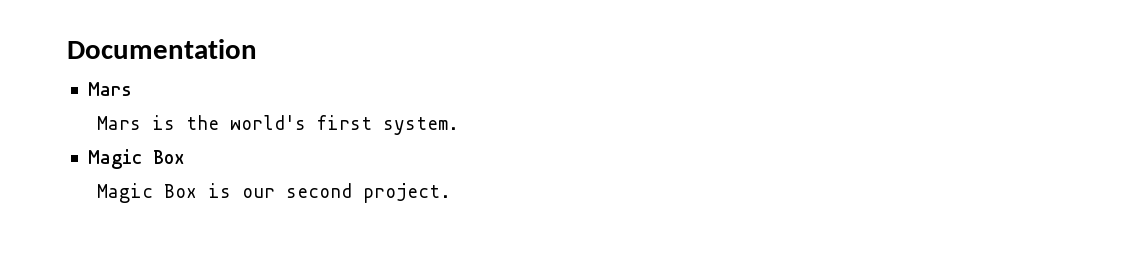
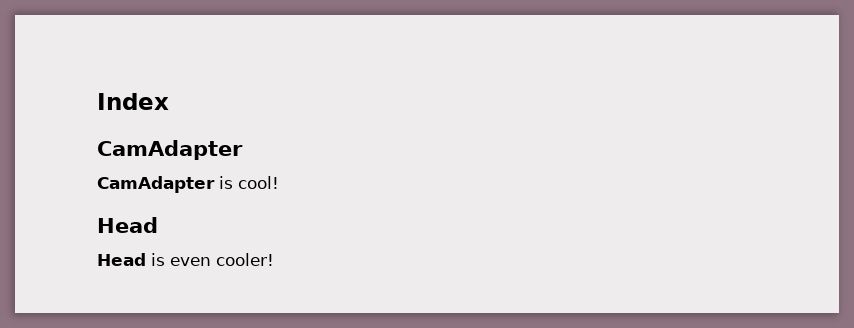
- Documentation
- Mars
- Mars is the world's first system.
- Magic Box
- Magic Box is our second project.
+ Index
+ CamAdapter
+ CamAdapter is cool!
+ Head
+ Head is even cooler!

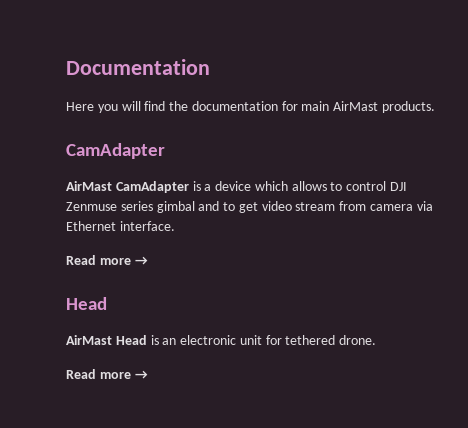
- Index
+ Documentation
+ Here you will find the documentation for main AirMast products.
- CamAdapter is cool!
+ AirMast CamAdapter is a device which allows to control DJI Zenmuse series gimbal and to get video stream from camera via Ethernet interface.
+ Read more →
- Head is even cooler!
+ AirMast Head is an electronic unit for tethered drone.
+ Read more →

